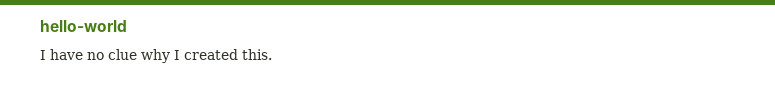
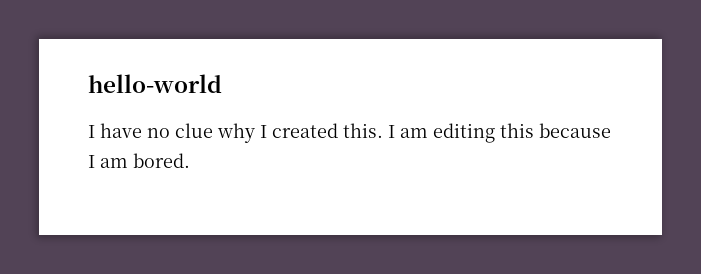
+ I am editing this because I am bored.

